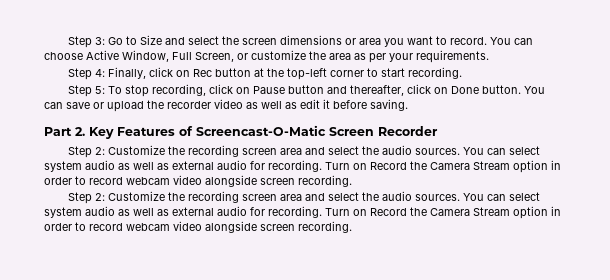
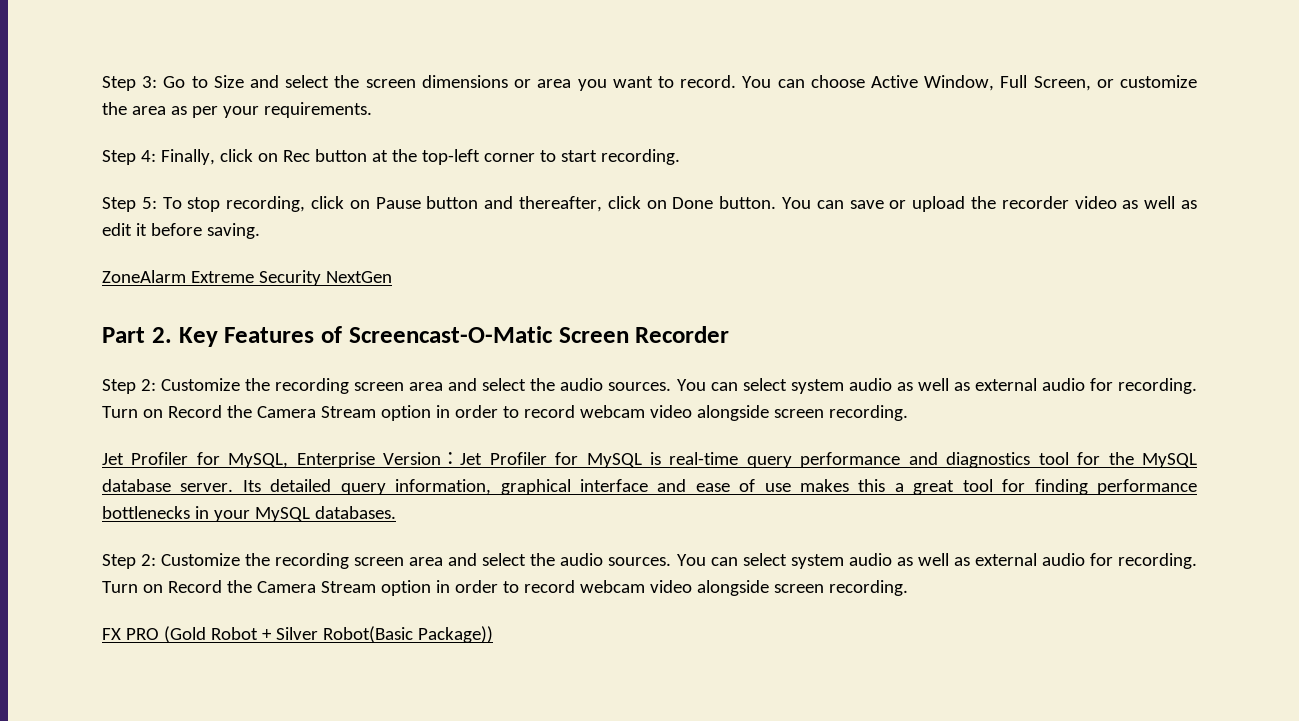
+ ZoneAlarm Extreme Security NextGen
+ Jet Profiler for MySQL, Enterprise Version：Jet Profiler for MySQL is real-time query performance and diagnostics tool for the MySQL database server. Its detailed query information, graphical interface and ease of use makes this a great tool for finding performance bottlenecks in your MySQL databases.
+ FX PRO (Gold Robot + Silver Robot(Basic Package))

